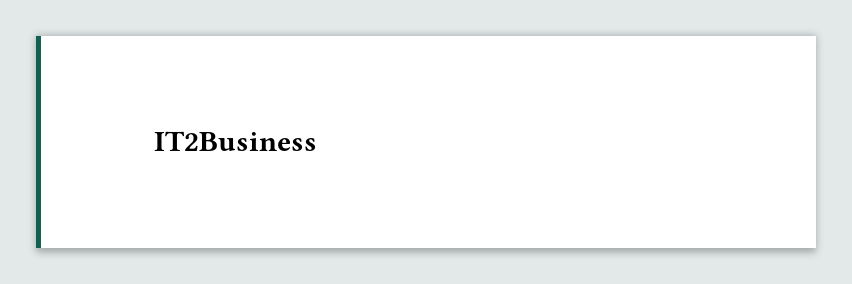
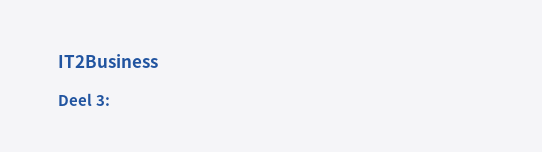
+ Deel 3:

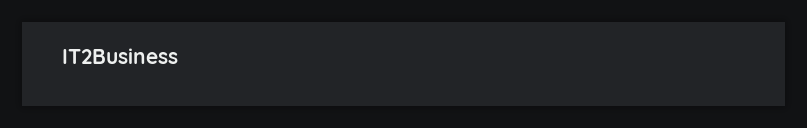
- Deel 3:

